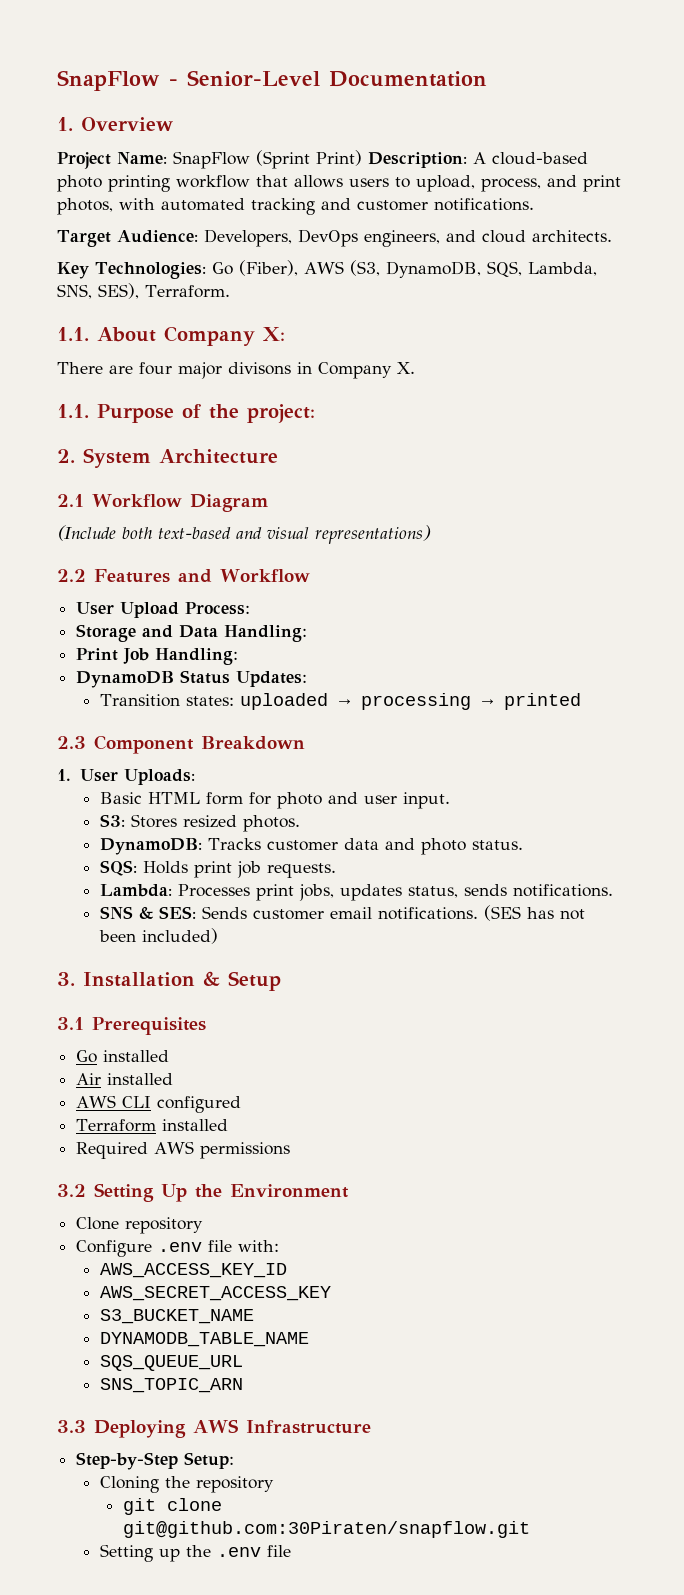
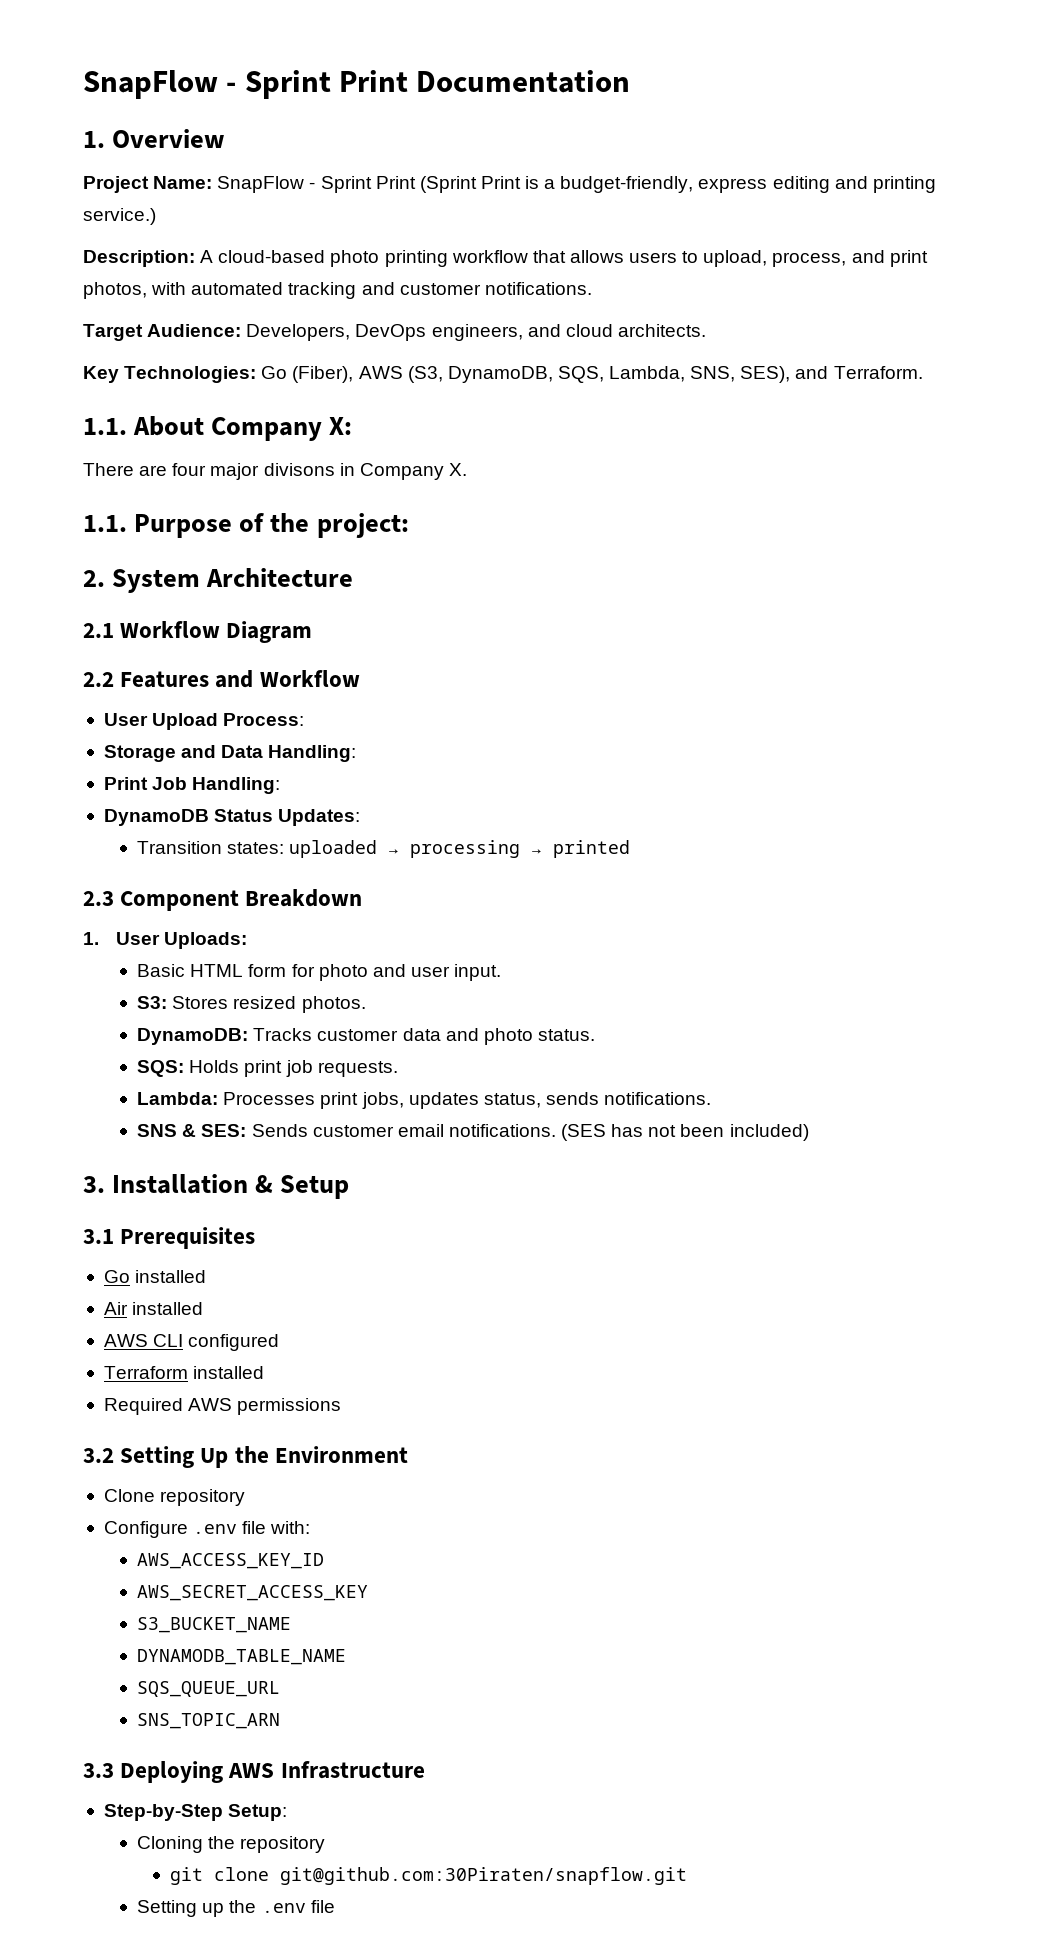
- SnapFlow - Senior-Level Documentation
+ SnapFlow - Sprint Print Documentation
- Project Name: SnapFlow (Sprint Print) Description: A cloud-based photo printing workflow that allows users to upload, process, and print photos, with automated tracking and customer notifications.
+ Project Name: SnapFlow - Sprint Print (Sprint Print is a budget-friendly, express editing and printing service.)
+ Description: A cloud-based photo printing workflow that allows users to upload, process, and print photos, with automated tracking and customer notifications.
- Key Technologies: Go (Fiber), AWS (S3, DynamoDB, SQS, Lambda, SNS, SES), Terraform.
+ Key Technologies: Go (Fiber), AWS (S3, DynamoDB, SQS, Lambda, SNS, SES), and Terraform.
- (Include both text-based and visual representations)

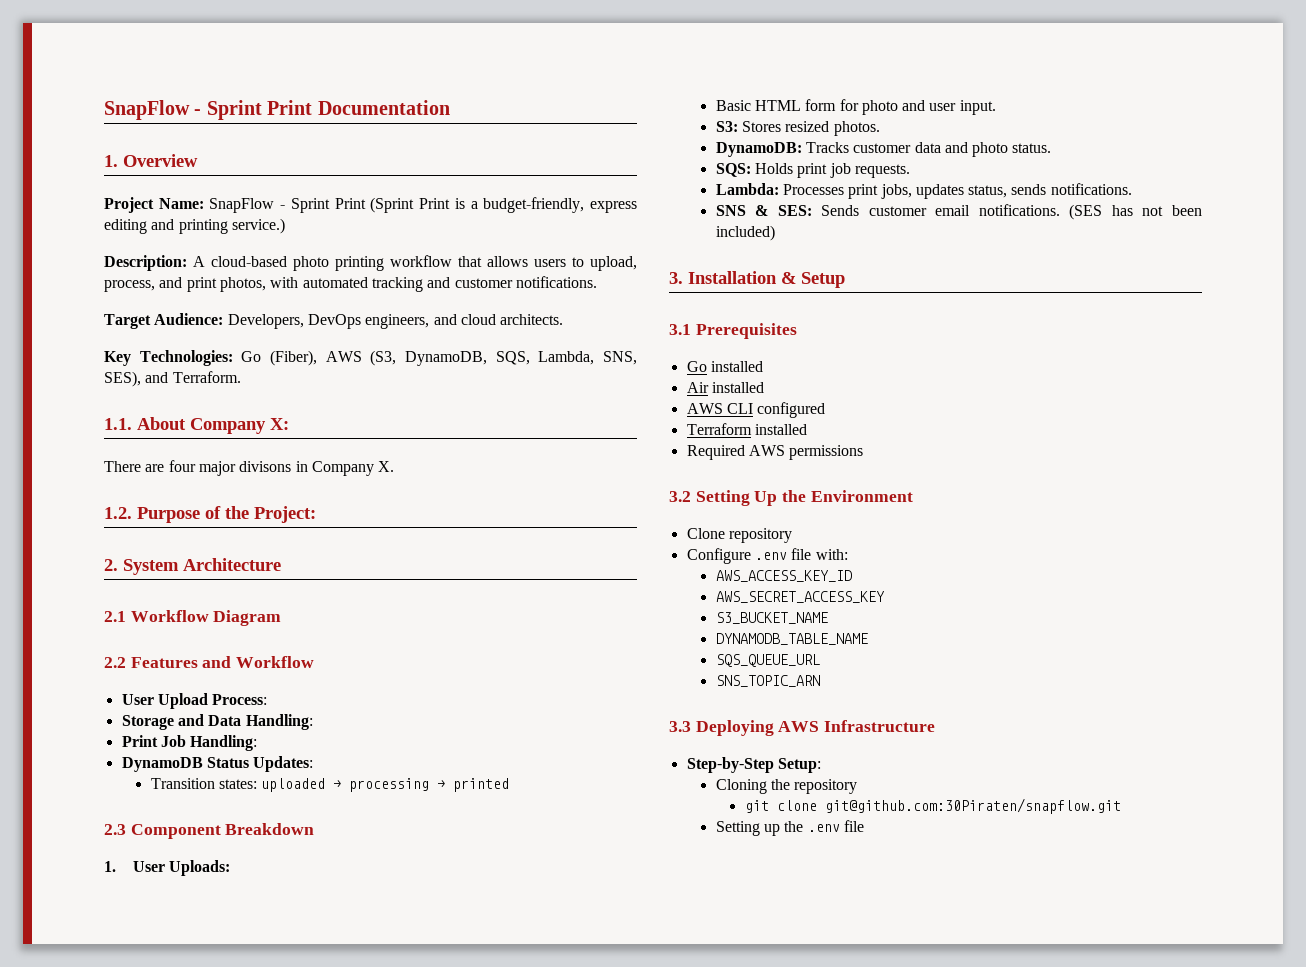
- 1.1. Purpose of the project:
+ 1.2. Purpose of the Project:

